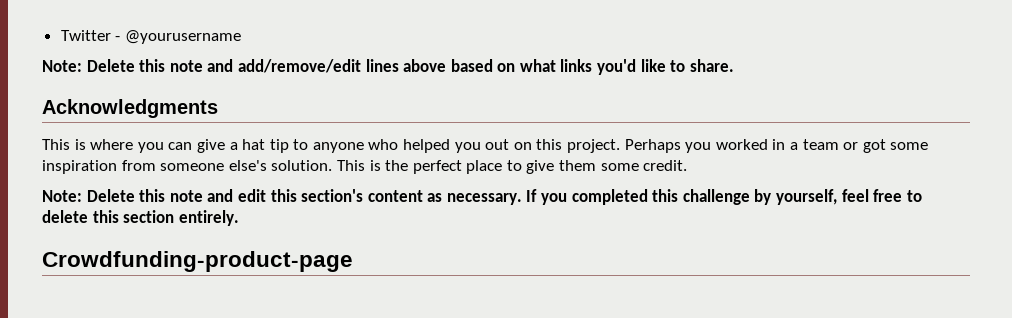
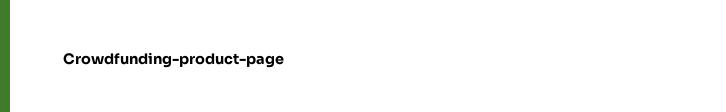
- Twitter - @yourusername
- Note: Delete this note and add/remove/edit lines above based on what links you'd like to share.
- Acknowledgments
- This is where you can give a hat tip to anyone who helped you out on this project. Perhaps you worked in a team or got some inspiration from someone else's solution. This is the perfect place to give them some credit.
- Note: Delete this note and edit this section's content as necessary. If you completed this challenge by yourself, feel free to delete this section entirely.

